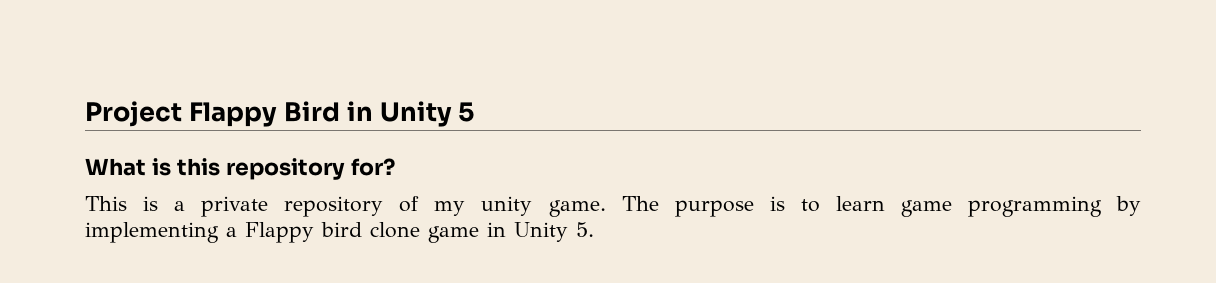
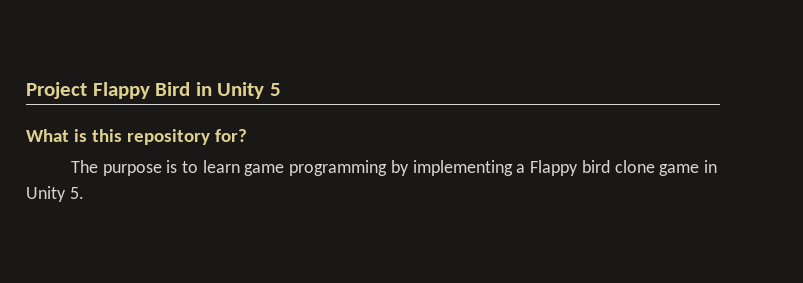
- This is a private repository of my unity game.

